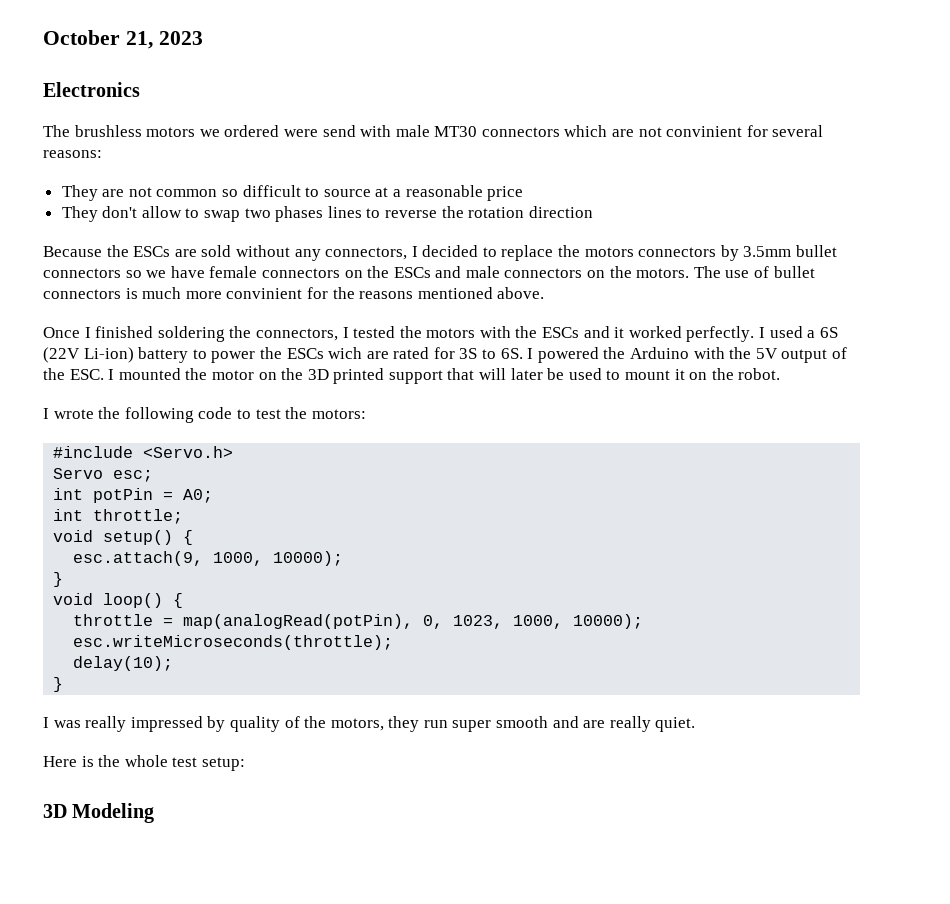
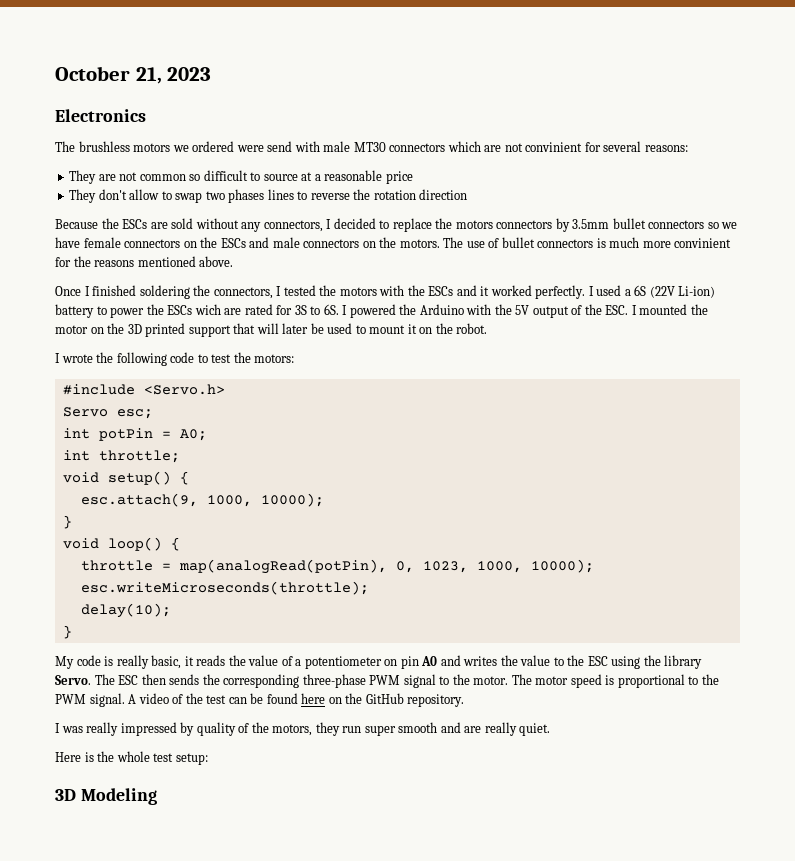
+ My code is really basic, it reads the value of a potentiometer on pin A0 and writes the value to the ESC using the library Servo. The ESC then sends the corresponding three-phase PWM signal to the motor. The motor speed is proportional to the PWM signal. A video of the test can be found here on the GitHub repository.

